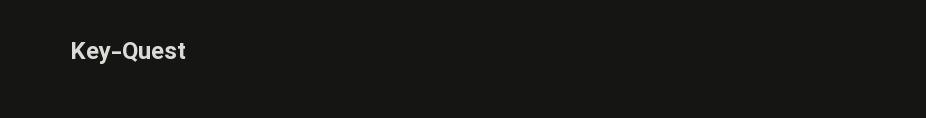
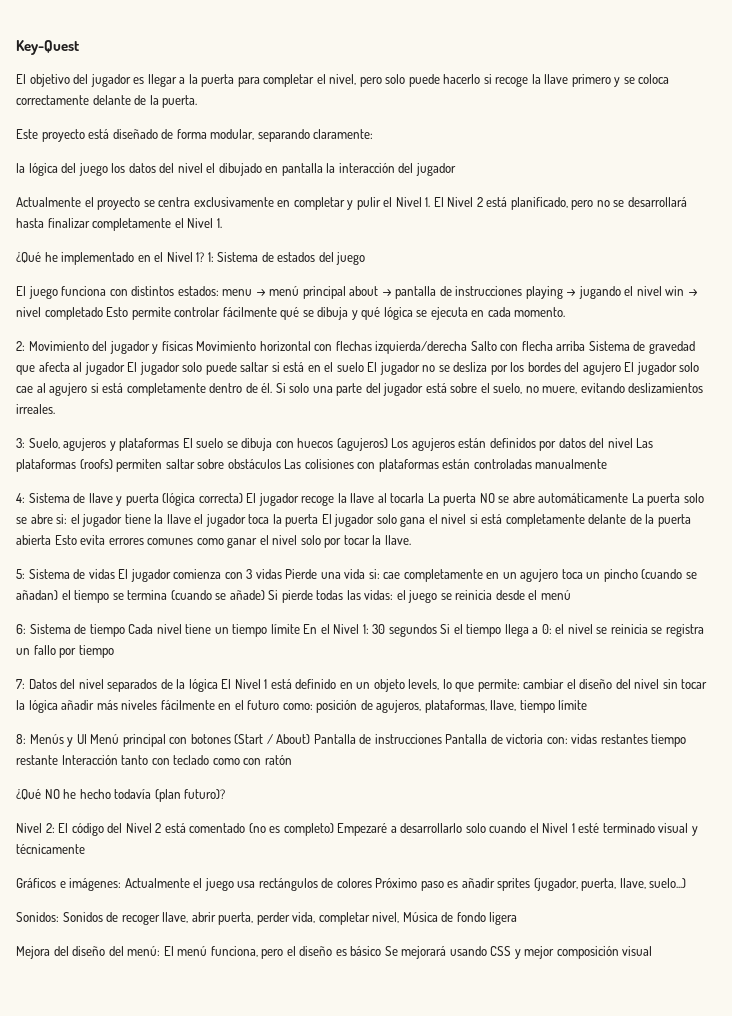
+ El objetivo del jugador es llegar a la puerta para completar el nivel, pero solo puede hacerlo si recoge la llave primero y se coloca correctamente delante de la puerta.
+ Este proyecto está diseñado de forma modular, separando claramente:
+ la lógica del juego los datos del nivel el dibujado en pantalla la interacción del jugador
+ Actualmente el proyecto se centra exclusivamente en completar y pulir el Nivel 1. El Nivel 2 está planificado, pero no se desarrollará hasta finalizar completamente el Nivel 1.
+ ¿Qué he implementado en el Nivel 1? 1: Sistema de estados del juego
+ El juego funciona con distintos estados: menu → menú principal about → pantalla de instrucciones playing → jugando el nivel win → nivel completado Esto permite controlar fácilmente qué se dibuja y qué lógica se ejecuta en cada momento.
+ 2: Movimiento del jugador y físicas Movimiento horizontal con flechas izquierda/derecha Salto con flecha arriba Sistema de gravedad que afecta al jugador El jugador solo puede saltar si está en el suelo El jugador no se desliza por los bordes del agujero El jugador solo cae al agujero si está completamente dentro de él. Si solo una parte del jugador está sobre el suelo, no muere, evitando deslizamientos irreales.
+ 3: Suelo, agujeros y plataformas El suelo se dibuja con huecos (agujeros) Los agujeros están definidos por datos del nivel Las plataformas (roofs) permiten saltar sobre obstáculos Las colisiones con plataformas están controladas manualmente
+ 4: Sistema de llave y puerta (lógica correcta) El jugador recoge la llave al tocarla La puerta NO se abre automáticamente La puerta solo se abre si: el jugador tiene la llave el jugador toca la puerta El jugador solo gana el nivel si está completamente delante de la puerta abierta Esto evita errores comunes como ganar el nivel solo por tocar la llave.
+ 5: Sistema de vidas El jugador comienza con 3 vidas Pierde una vida si: cae completamente en un agujero toca un pincho (cuando se añadan) el tiempo se termina (cuando se añade) Si pierde todas las vidas: el juego se reinicia desde el menú
+ 6: Sistema de tiempo Cada nivel tiene un tiempo límite En el Nivel 1: 30 segundos Si el tiempo llega a 0: el nivel se reinicia se registra un fallo por tiempo
+ 7: Datos del nivel separados de la lógica El Nivel 1 está definido en un objeto levels, lo que permite: cambiar el diseño del nivel sin tocar la lógica añadir más niveles fácilmente en el futuro como: posición de agujeros, plataformas, llave, tiempo límite
+ 8: Menús y UI Menú principal con botones (Start / About) Pantalla de instrucciones Pantalla de victoria con: vidas restantes tiempo restante Interacción tanto con teclado como con ratón
+ ¿Qué NO he hecho todavía (plan futuro)?
+ Nivel 2: El código del Nivel 2 está comentado (no es completo) Empezaré a desarrollarlo solo cuando el Nivel 1 esté terminado visual y técnicamente
+ Gráficos e imágenes: Actualmente el juego usa rectángulos de colores Próximo paso es añadir sprites (jugador, puerta, llave, suelo...)
+ Sonidos: Sonidos de recoger llave, abrir puerta, perder vida, completar nivel, Música de fondo ligera
+ Mejora del diseño del menú: El menú funciona, pero el diseño es básico Se mejorará usando CSS y mejor composición visual

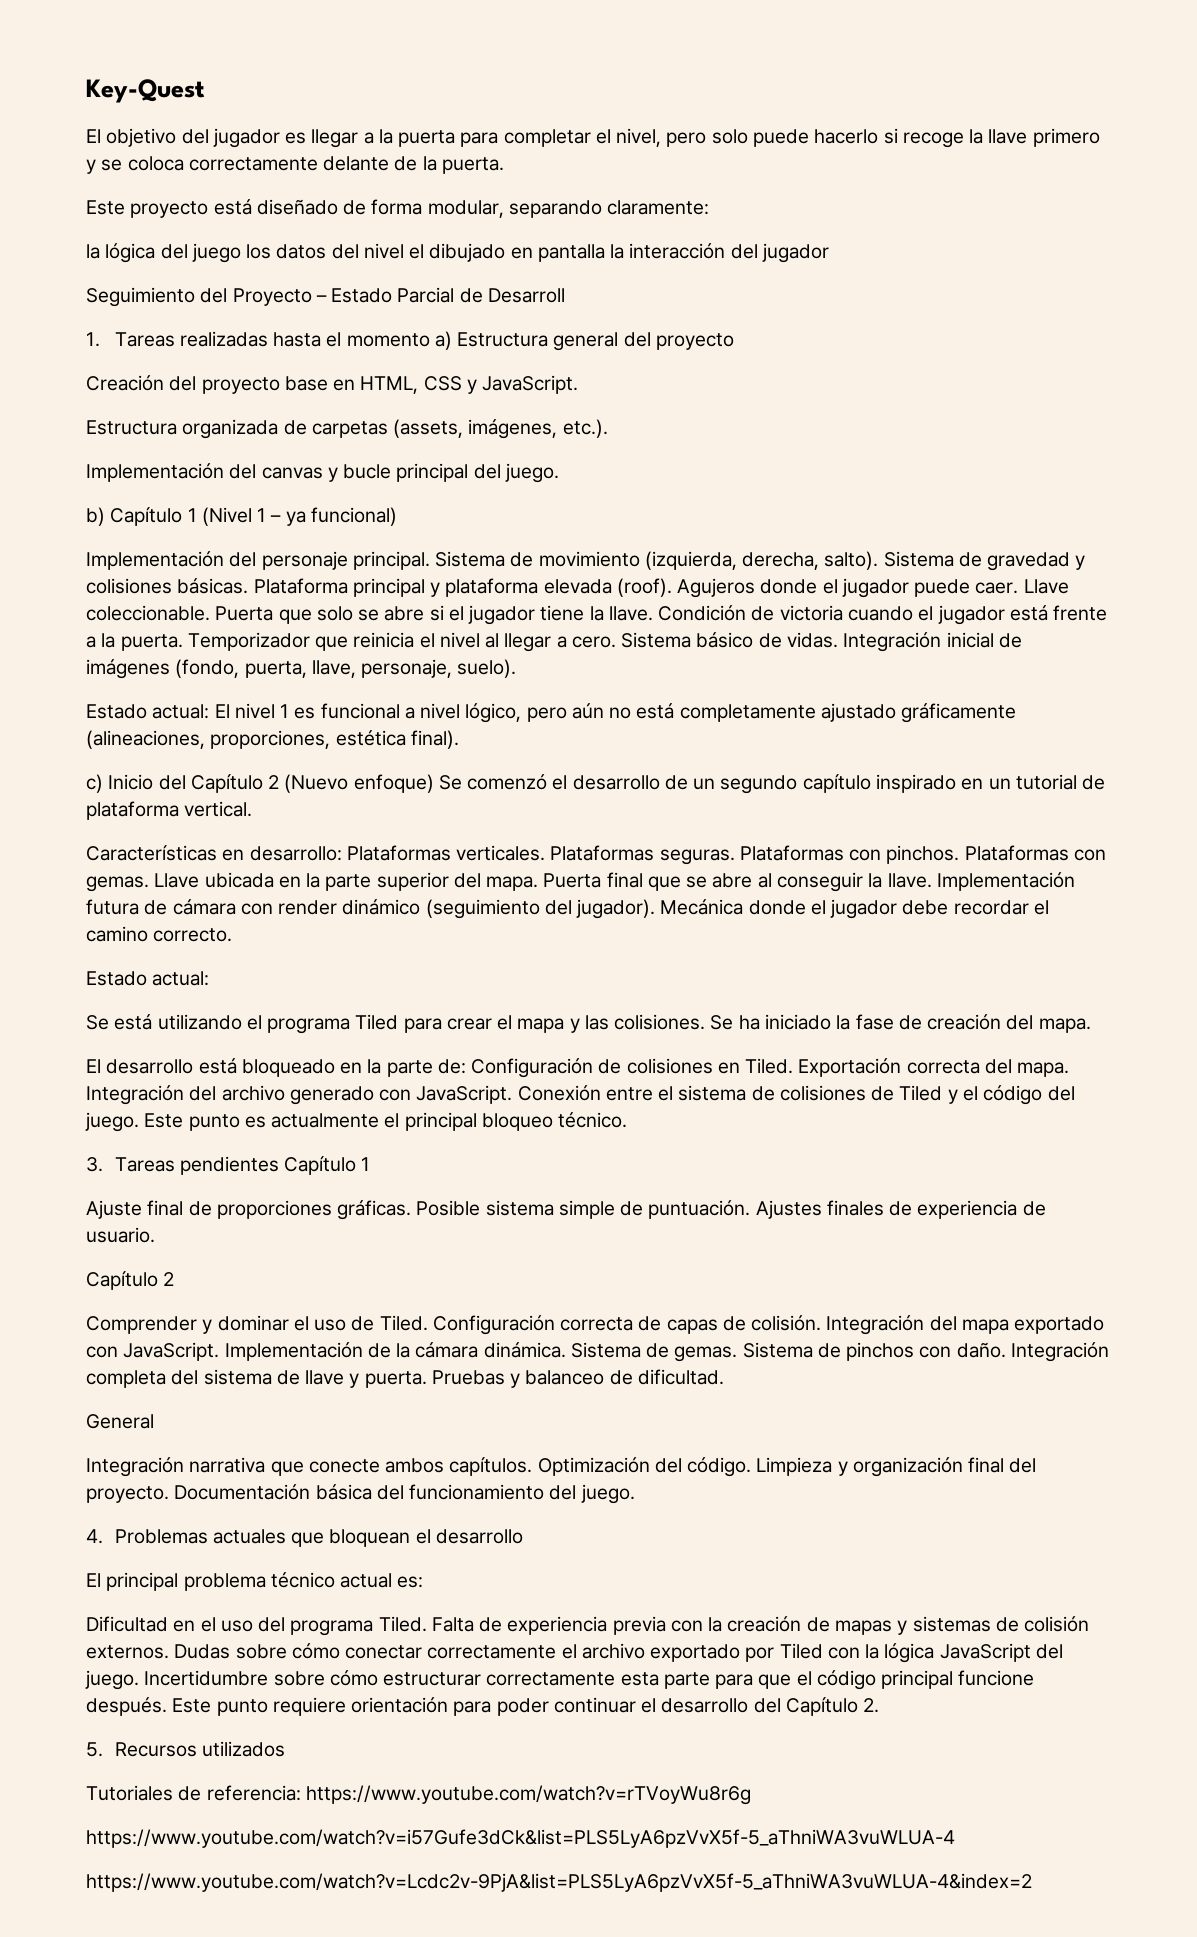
- Actualmente el proyecto se centra exclusivamente en completar y pulir el Nivel 1. El Nivel 2 está planificado, pero no se desarrollará hasta finalizar completamente el Nivel 1.
- ¿Qué he implementado en el Nivel 1? 1: Sistema de estados del juego
- El juego funciona con distintos estados: menu → menú principal about → pantalla de instrucciones playing → jugando el nivel win → nivel completado Esto permite controlar fácilmente qué se dibuja y qué lógica se ejecuta en cada momento.
- 2: Movimiento del jugador y físicas Movimiento horizontal con flechas izquierda/derecha Salto con flecha arriba Sistema de gravedad que afecta al jugador El jugador solo puede saltar si está en el suelo El jugador no se desliza por los bordes del agujero El jugador solo cae al agujero si está completamente dentro de él. Si solo una parte del jugador está sobre el suelo, no muere, evitando deslizamientos irreales.
- 3: Suelo, agujeros y plataformas El suelo se dibuja con huecos (agujeros) Los agujeros están definidos por datos del nivel Las plataformas (roofs) permiten saltar sobre obstáculos Las colisiones con plataformas están controladas manualmente
- 4: Sistema de llave y puerta (lógica correcta) El jugador recoge la llave al tocarla La puerta NO se abre automáticamente La puerta solo se abre si: el jugador tiene la llave el jugador toca la puerta El jugador solo gana el nivel si está completamente delante de la puerta abierta Esto evita errores comunes como ganar el nivel solo por tocar la llave.
- 5: Sistema de vidas El jugador comienza con 3 vidas Pierde una vida si: cae completamente en un agujero toca un pincho (cuando se añadan) el tiempo se termina (cuando se añade) Si pierde todas las vidas: el juego se reinicia desde el menú
- 6: Sistema de tiempo Cada nivel tiene un tiempo límite En el Nivel 1: 30 segundos Si el tiempo llega a 0: el nivel se reinicia se registra un fallo por tiempo
- 7: Datos del nivel separados de la lógica El Nivel 1 está definido en un objeto levels, lo que permite: cambiar el diseño del nivel sin tocar la lógica añadir más niveles fácilmente en el futuro como: posición de agujeros, plataformas, llave, tiempo límite
- 8: Menús y UI Menú principal con botones (Start / About) Pantalla de instrucciones Pantalla de victoria con: vidas restantes tiempo restante Interacción tanto con teclado como con ratón
- ¿Qué NO he hecho todavía (plan futuro)?
- Nivel 2: El código del Nivel 2 está comentado (no es completo) Empezaré a desarrollarlo solo cuando el Nivel 1 esté terminado visual y técnicamente
- Gráficos e imágenes: Actualmente el juego usa rectángulos de colores Próximo paso es añadir sprites (jugador, puerta, llave, suelo...)
- Sonidos: Sonidos de recoger llave, abrir puerta, perder vida, completar nivel, Música de fondo ligera
- Mejora del diseño del menú: El menú funciona, pero el diseño es básico Se mejorará usando CSS y mejor composición visual
+ Seguimiento del Proyecto – Estado Parcial de Desarroll
+ 1. Tareas realizadas hasta el momento a) Estructura general del proyecto
+ Creación del proyecto base en HTML, CSS y JavaScript.
+ Estructura organizada de carpetas (assets, imágenes, etc.).
+ Implementación del canvas y bucle principal del juego.
+ b) Capítulo 1 (Nivel 1 – ya funcional)
+ Implementación del personaje principal. Sistema de movimiento (izquierda, derecha, salto). Sistema de gravedad y colisiones básicas. Plataforma principal y plataforma elevada (roof). Agujeros donde el jugador puede caer. Llave coleccionable. Puerta que solo se abre si el jugador tiene la llave. Condición de victoria cuando el jugador está frente a la puerta. Temporizador que reinicia el nivel al llegar a cero. Sistema básico de vidas. Integración inicial de imágenes (fondo, puerta, llave, personaje, suelo).
+ Estado actual: El nivel 1 es funcional a nivel lógico, pero aún no está completamente ajustado gráficamente (alineaciones, proporciones, estética final).
+ c) Inicio del Capítulo 2 (Nuevo enfoque) Se comenzó el desarrollo de un segundo capítulo inspirado en un tutorial de plataforma vertical.
+ Características en desarrollo: Plataformas verticales. Plataformas seguras. Plataformas con pinchos. Plataformas con gemas. Llave ubicada en la parte superior del mapa. Puerta final que se abre al conseguir la llave. Implementación futura de cámara con render dinámico (seguimiento del jugador). Mecánica donde el jugador debe recordar el camino correcto.
+ Estado actual:
+ Se está utilizando el programa Tiled para crear el mapa y las colisiones. Se ha iniciado la fase de creación del mapa.
+ El desarrollo está bloqueado en la parte de: Configuración de colisiones en Tiled. Exportación correcta del mapa. Integración del archivo generado con JavaScript. Conexión entre el sistema de colisiones de Tiled y el código del juego. Este punto es actualmente el principal bloqueo técnico.
+ 3. Tareas pendientes Capítulo 1
+ Ajuste final de proporciones gráficas. Posible sistema simple de puntuación. Ajustes finales de experiencia de usuario.
+ Capítulo 2
+ Comprender y dominar el uso de Tiled. Configuración correcta de capas de colisión. Integración del mapa exportado con JavaScript. Implementación de la cámara dinámica. Sistema de gemas. Sistema de pinchos con daño. Integración completa del sistema de llave y puerta. Pruebas y balanceo de dificultad.
+ General
+ Integración narrativa que conecte ambos capítulos. Optimización del código. Limpieza y organización final del proyecto. Documentación básica del funcionamiento del juego.
+ 4. Problemas actuales que bloquean el desarrollo
+ El principal problema técnico actual es:
+ Dificultad en el uso del programa Tiled. Falta de experiencia previa con la creación de mapas y sistemas de colisión externos. Dudas sobre cómo conectar correctamente el archivo exportado por Tiled con la lógica JavaScript del juego. Incertidumbre sobre cómo estructurar correctamente esta parte para que el código principal funcione después. Este punto requiere orientación para poder continuar el desarrollo del Capítulo 2.
+ 5. Recursos utilizados
+ Tutoriales de referencia: https://www.youtube.com/watch?v=rTVoyWu8r6g
+ https://www.youtube.com/watch?v=i57Gufe3dCk&list=PLS5LyA6pzVvX5f-5_aThniWA3vuWLUA-4
+ https://www.youtube.com/watch?v=Lcdc2v-9PjA&list=PLS5LyA6pzVvX5f-5_aThniWA3vuWLUA-4&index=2

